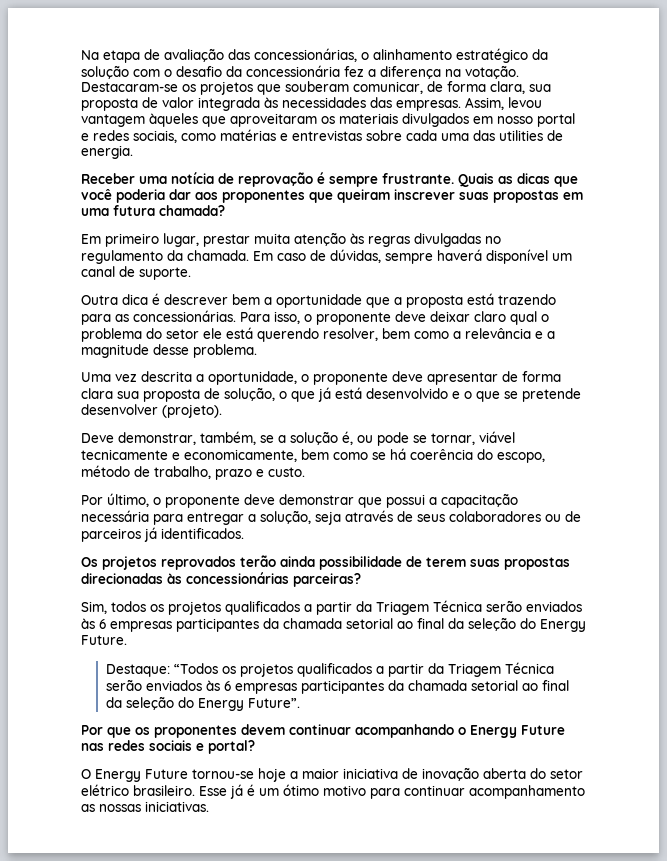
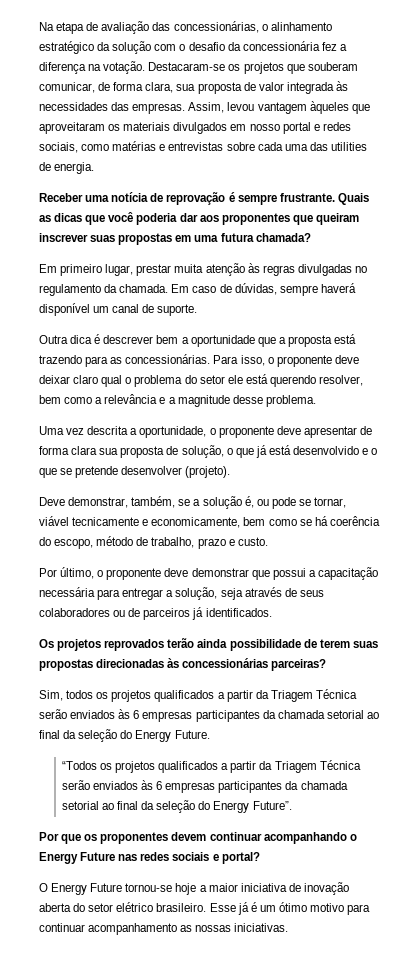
- Destaque: “Todos os projetos qualificados a partir da Triagem Técnica serão enviados às 6 empresas participantes da chamada setorial ao final da seleção do Energy Future”.
+ “Todos os projetos qualificados a partir da Triagem Técnica serão enviados às 6 empresas participantes da chamada setorial ao final da seleção do Energy Future”.

